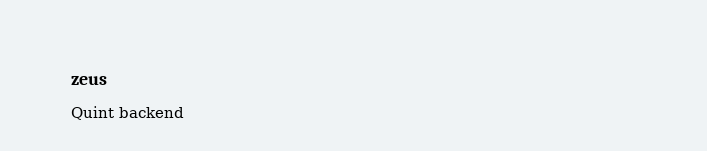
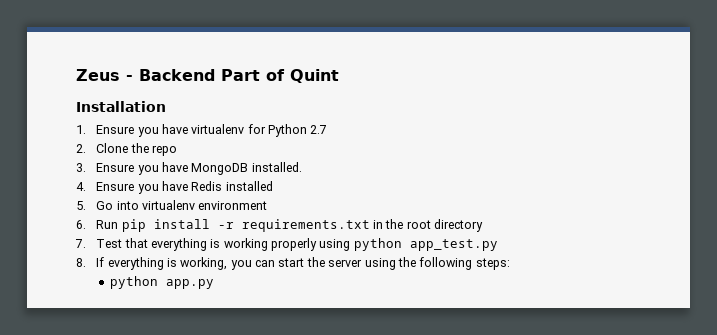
- zeus
- Quint backend
+ Zeus - Backend Part of Quint
+ Installation
+ 1. Ensure you have virtualenv for Python 2.7
+ 2. Clone the repo
+ 3. Ensure you have MongoDB installed.
+ 4. Ensure you have Redis installed
+ 5. Go into virtualenv environment
+ 6. Run pip install -r requirements.txt in the root directory
+ 7. Test that everything is working properly using python app_test.py
+ 8. If everything is working, you can start the server using the following steps:
+ python app.py

